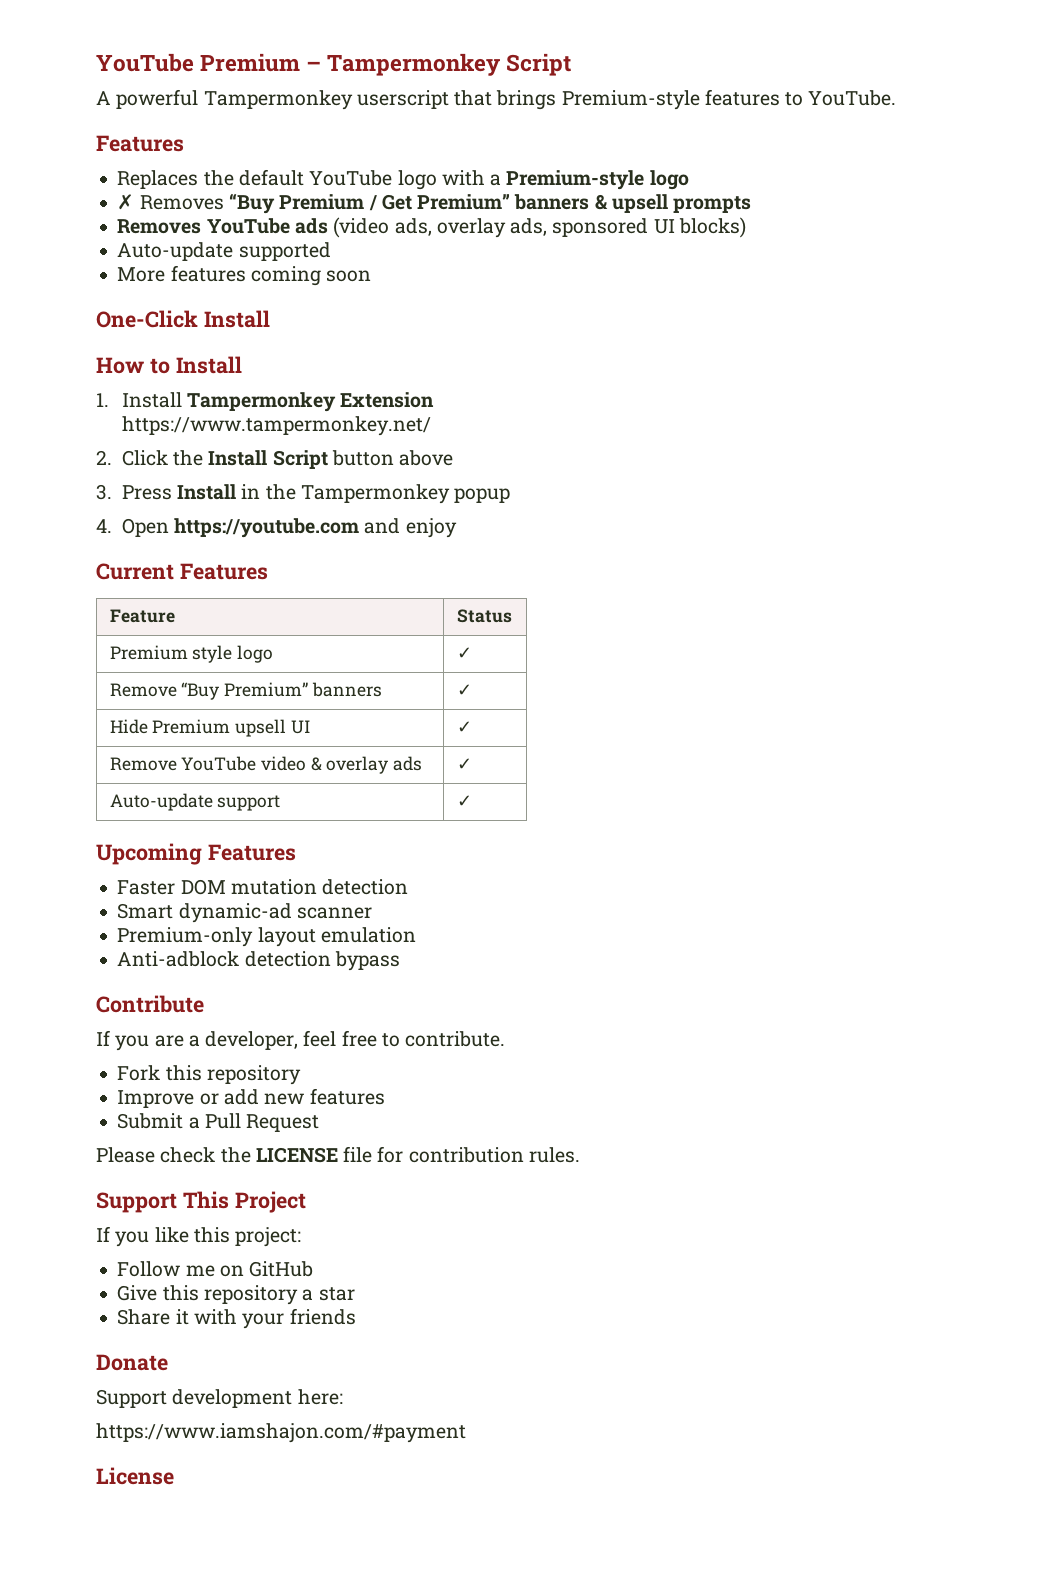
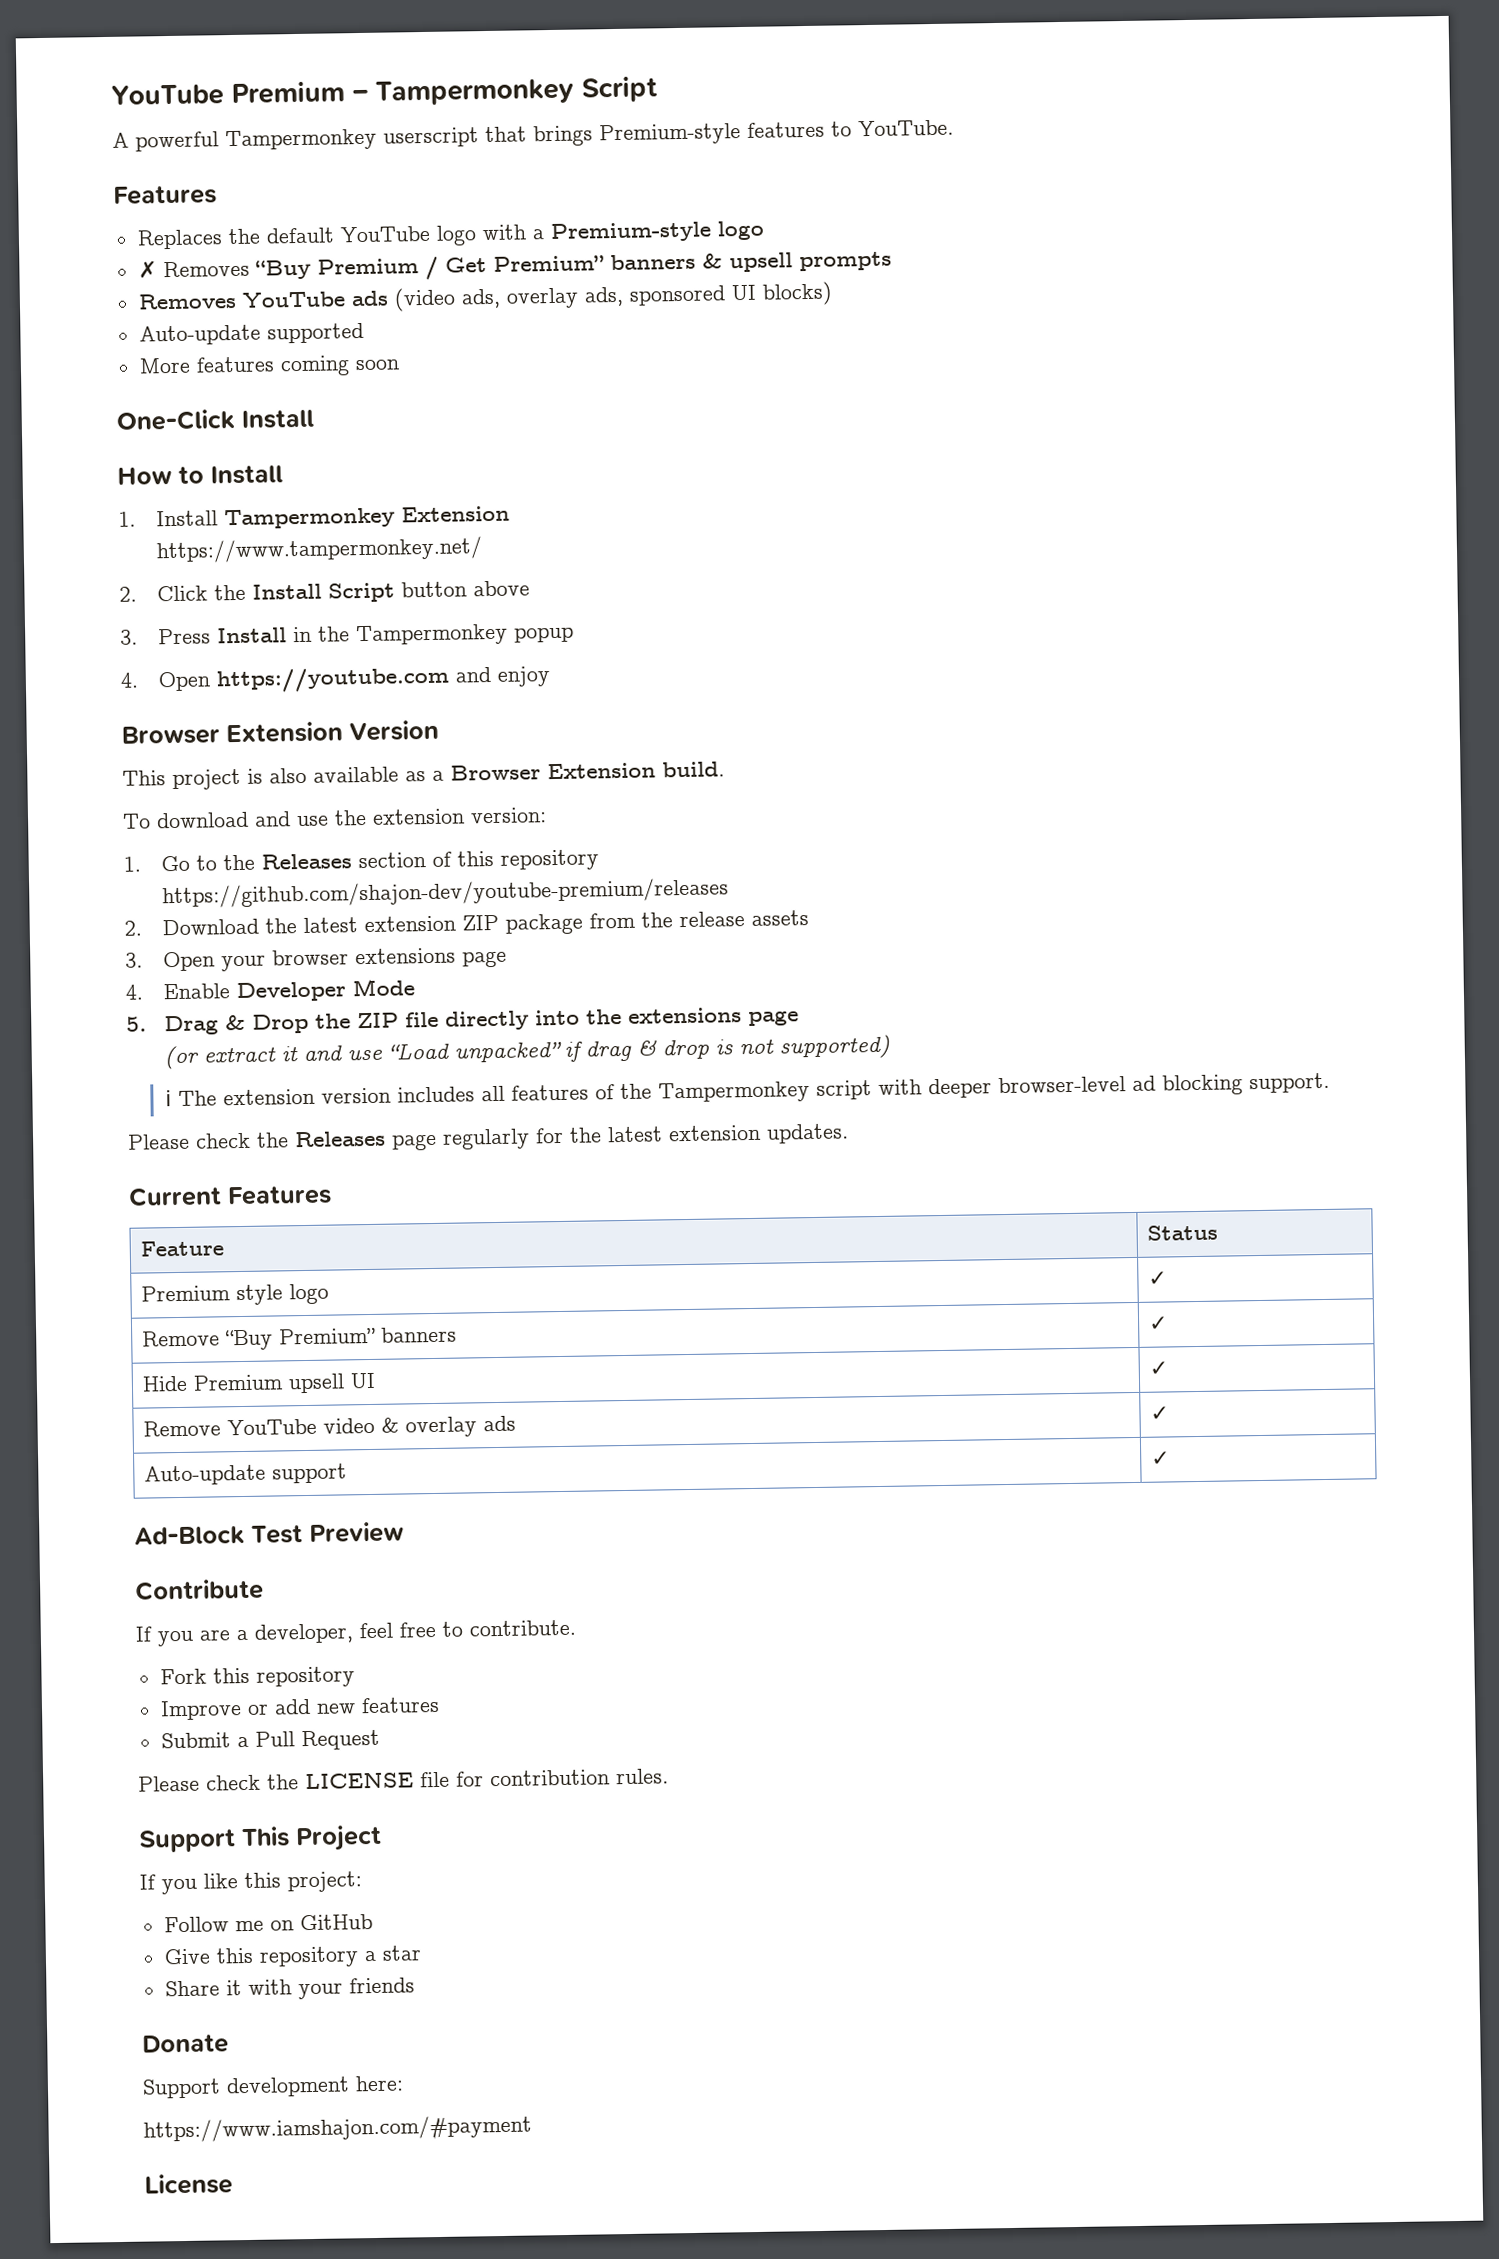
+ Browser Extension Version
+ This project is also available as a Browser Extension build.
+ To download and use the extension version:
+ 1. Go to the Releases section of this repository
+ https://github.com/shajon-dev/youtube-premium/releases
+ 2. Download the latest extension ZIP package from the release assets
+ 3. Open your browser extensions page
+ 4. Enable Developer Mode
+ 5. Drag & Drop the ZIP file directly into the extensions page
+ (or extract it and use “Load unpacked” if drag & drop is not supported)
+ ℹ The extension version includes all features of the Tampermonkey script with deeper browser-level ad blocking support.
+ Please check the Releases page regularly for the latest extension updates.
- Upcoming Features
- Faster DOM mutation detection
- Smart dynamic-ad scanner
- Premium-only layout emulation
- Anti-adblock detection bypass
+ Ad-Block Test Preview

